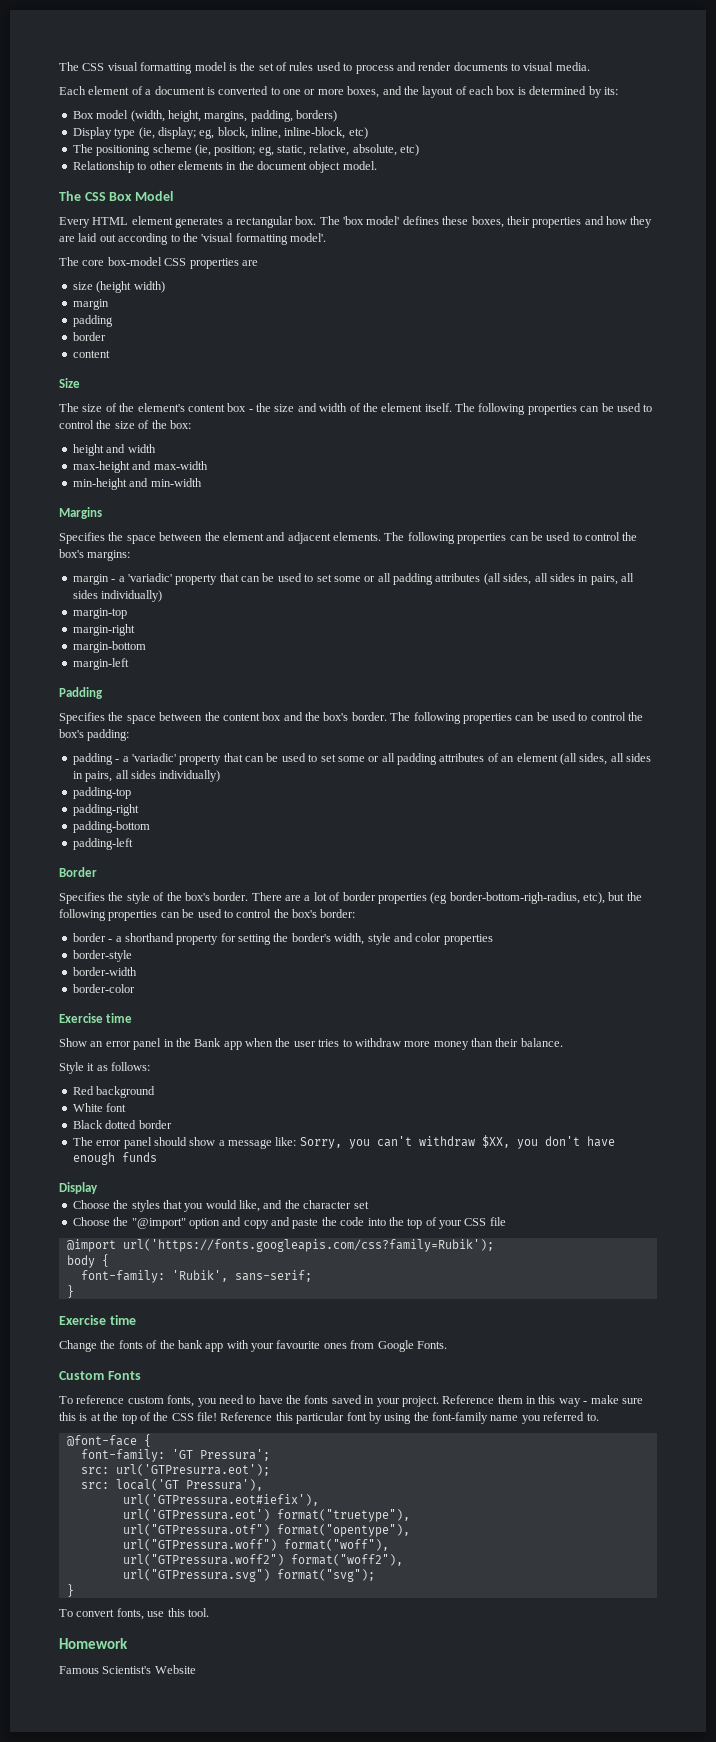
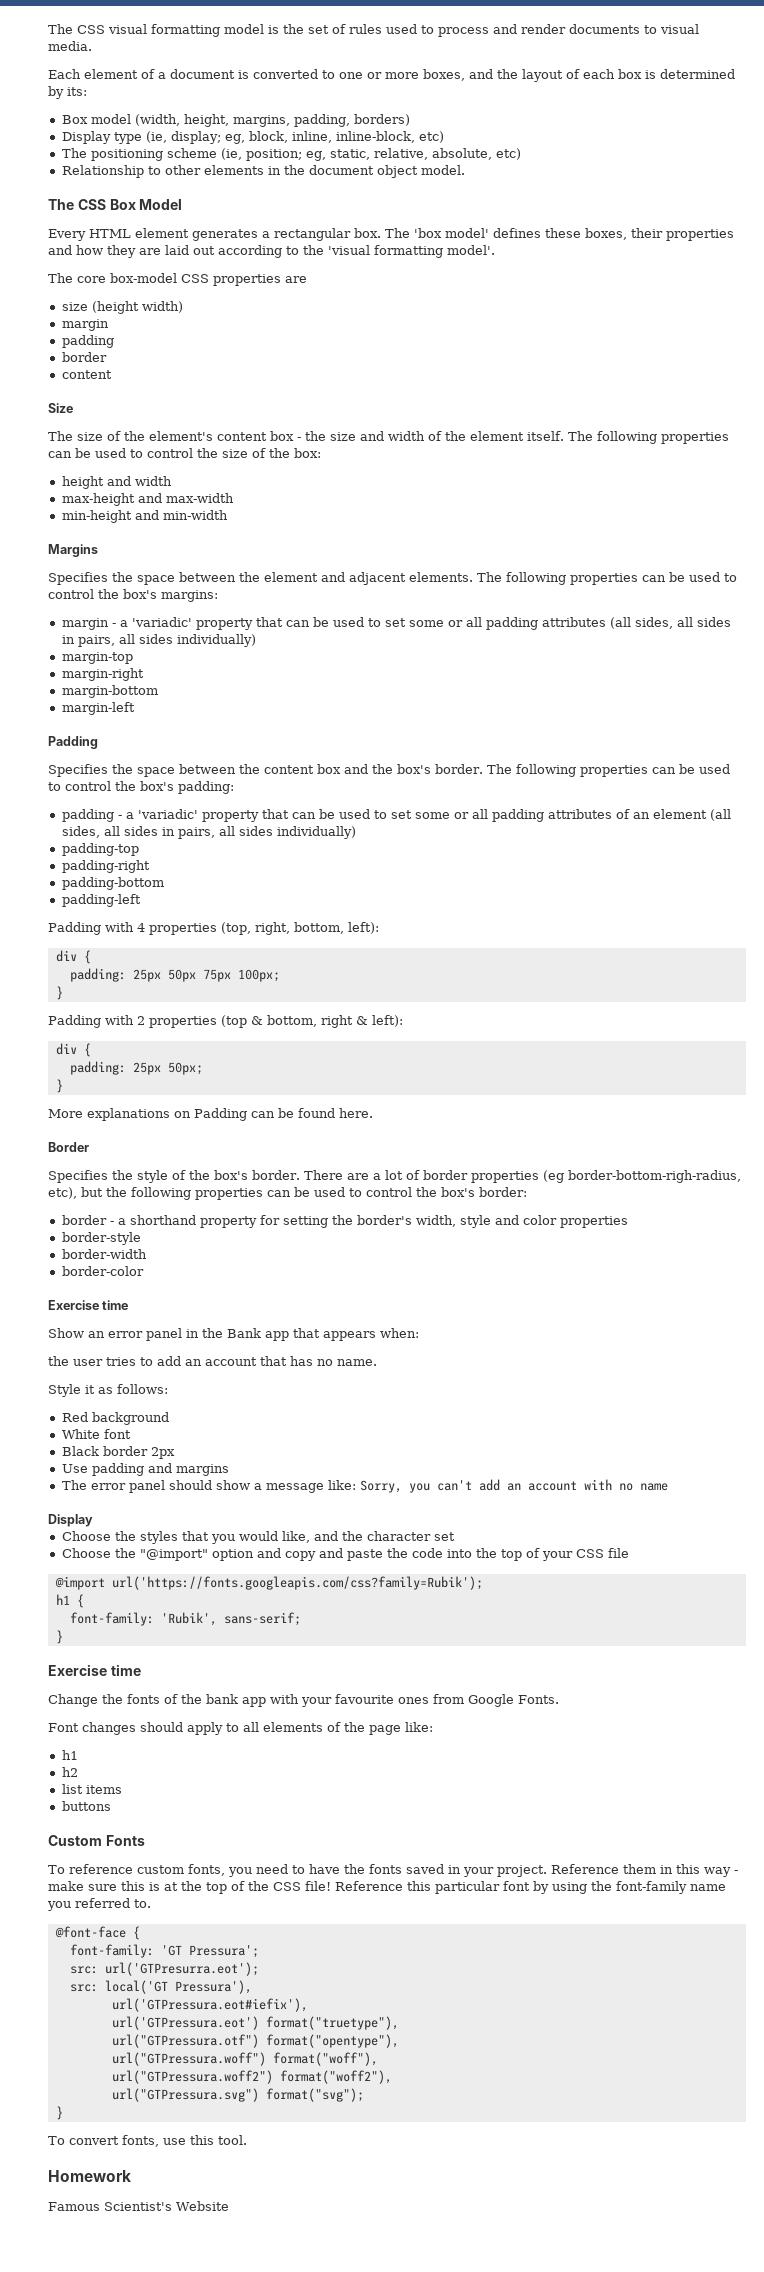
+ Padding with 4 properties (top, right, bottom, left):
+ div {
+ padding: 25px 50px 75px 100px;
+ }
+ Padding with 2 properties (top & bottom, right & left):
+ div {
+ padding: 25px 50px;
+ }
+ More explanations on Padding can be found here.
- Show an error panel in the Bank app when the user tries to withdraw more money than their balance.
+ Show an error panel in the Bank app that appears when:
+ the user tries to add an account that has no name.
- Black dotted border
+ Black border 2px
+ Use padding and margins
- The error panel should show a message like: Sorry, you can't withdraw $XX, you don't have enough funds
+ The error panel should show a message like: Sorry, you can't add an account with no name
- body {
+ h1 {
+ Font changes should apply to all elements of the page like:
+ h1
+ h2
+ list items
+ buttons

